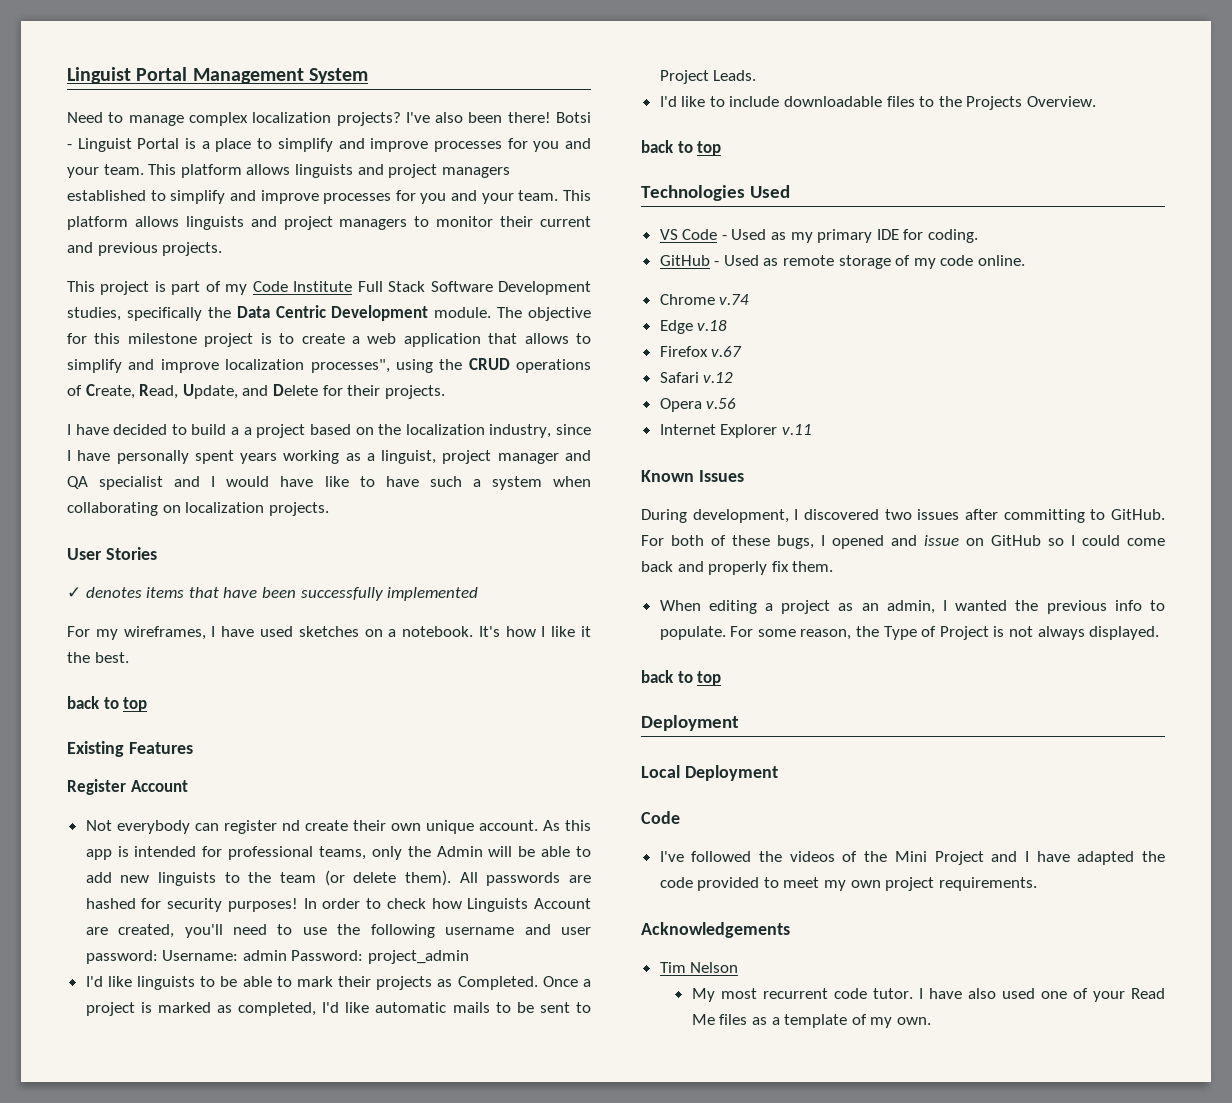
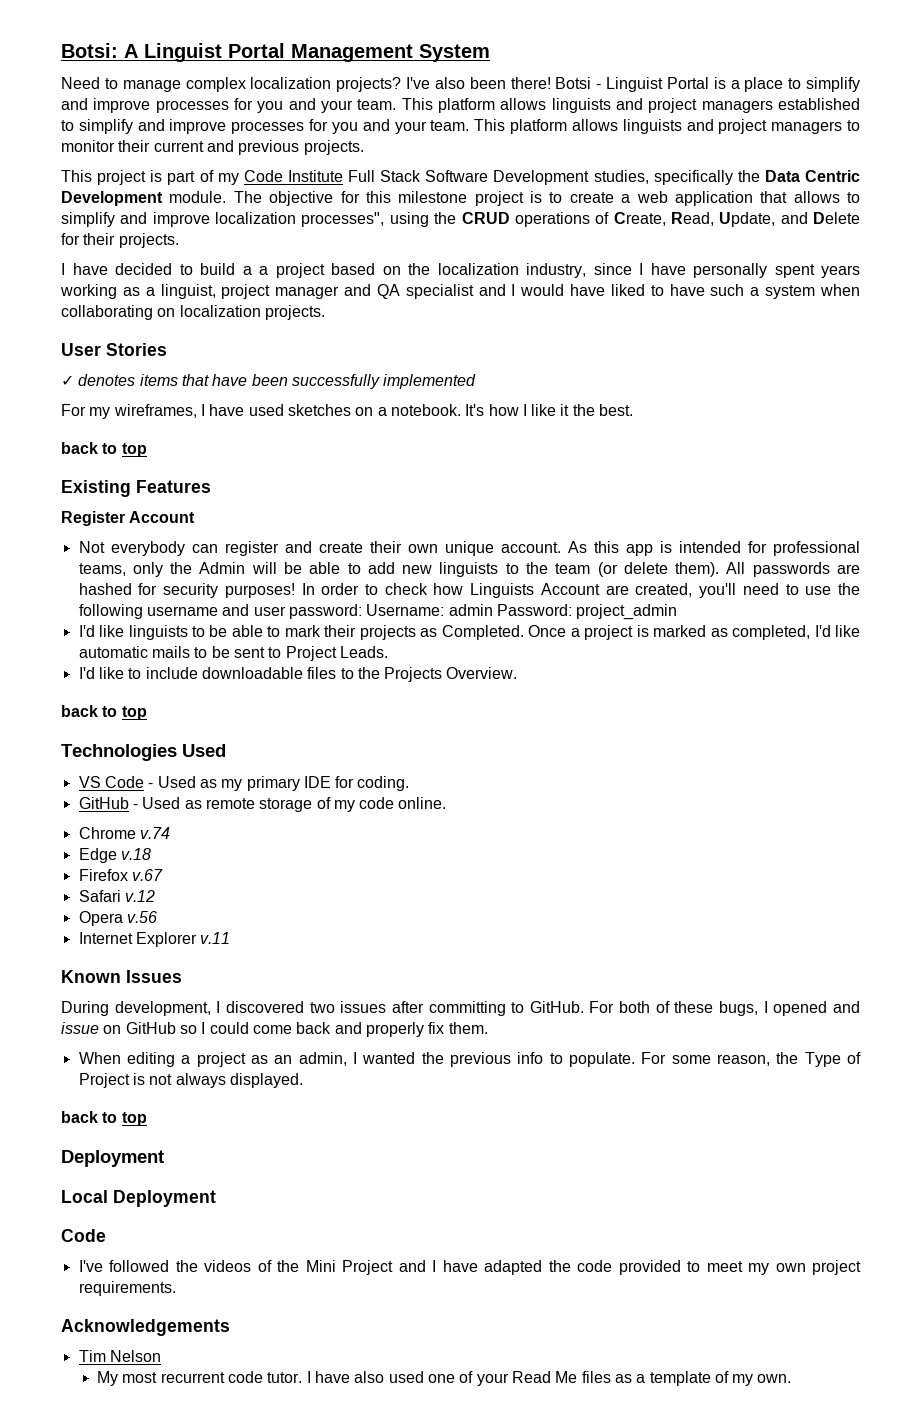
- Linguist Portal Management System
+ Botsi: A Linguist Portal Management System
- I have decided to build a a project based on the localization industry, since I have personally spent years working as a linguist, project manager and QA specialist and I would have like to have such a system when collaborating on localization projects.
+ I have decided to build a a project based on the localization industry, since I have personally spent years working as a linguist, project manager and QA specialist and I would have liked to have such a system when collaborating on localization projects.
- Not everybody can register nd create their own unique account.
+ Not everybody can register and create their own unique account.

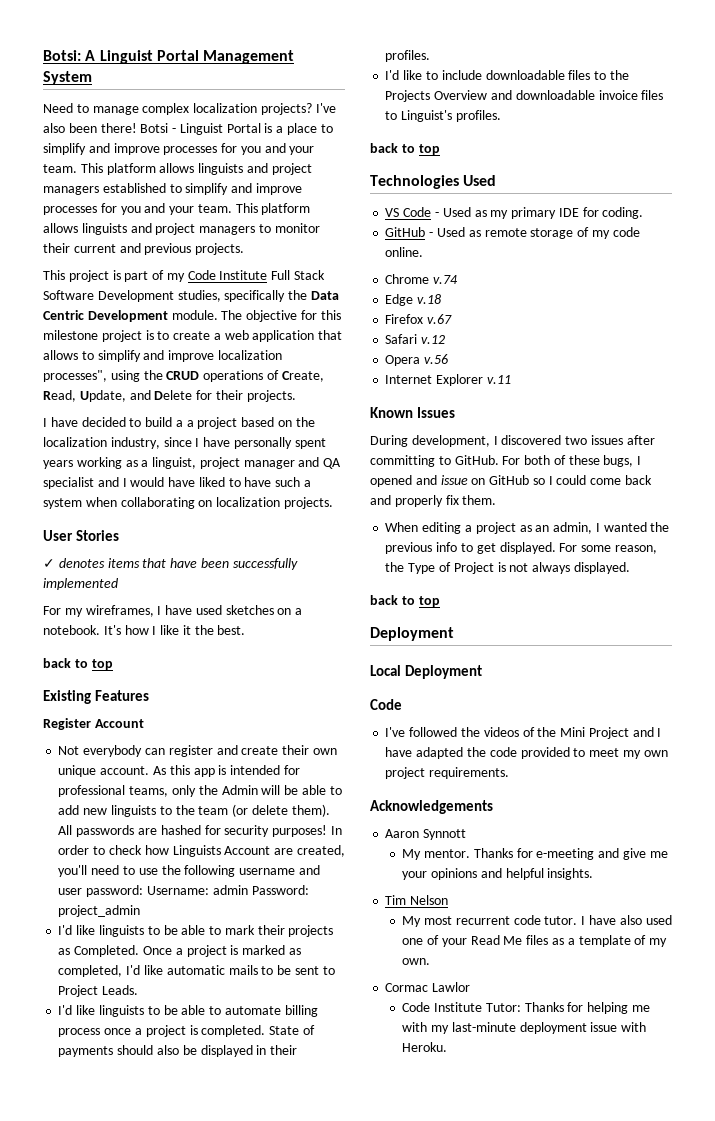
+ I'd like linguists to be able to automate billing process once a project is completed. State of payments should also be displayed in their profiles.
- I'd like to include downloadable files to the Projects Overview.
+ I'd like to include downloadable files to the Projects Overview and downloadable invoice files to Linguist's profiles.
- When editing a project as an admin, I wanted the previous info to populate.
+ When editing a project as an admin, I wanted the previous info to get displayed.
+ Aaron Synnott
+ My mentor. Thanks for e-meeting and give me your opinions and helpful insights.
+ Cormac Lawlor
+ Code Institute Tutor: Thanks for helping me with my last-minute deployment issue with Heroku.

